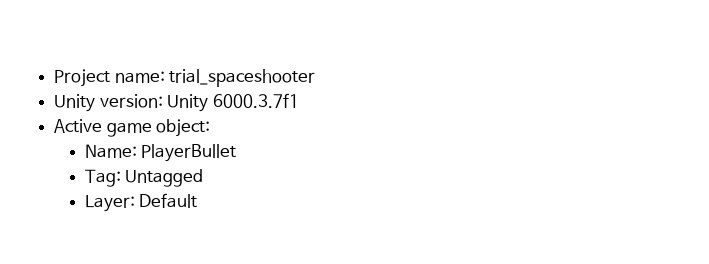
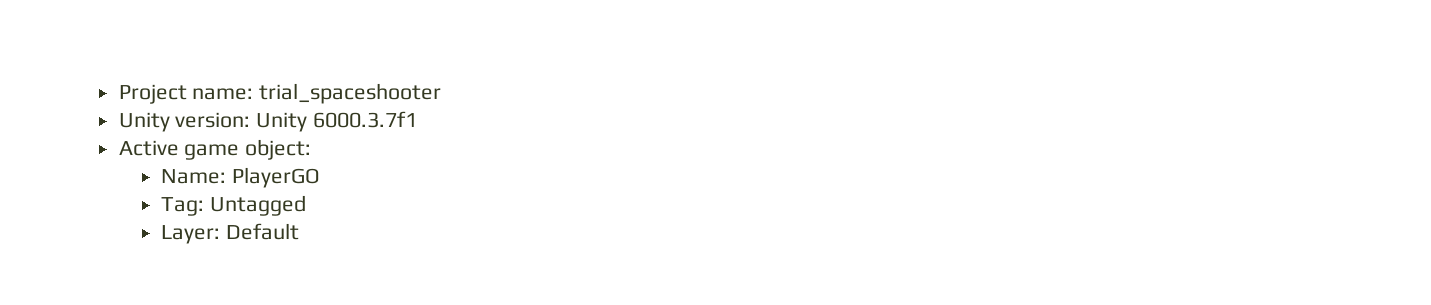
- Name: PlayerBullet
+ Name: PlayerGO

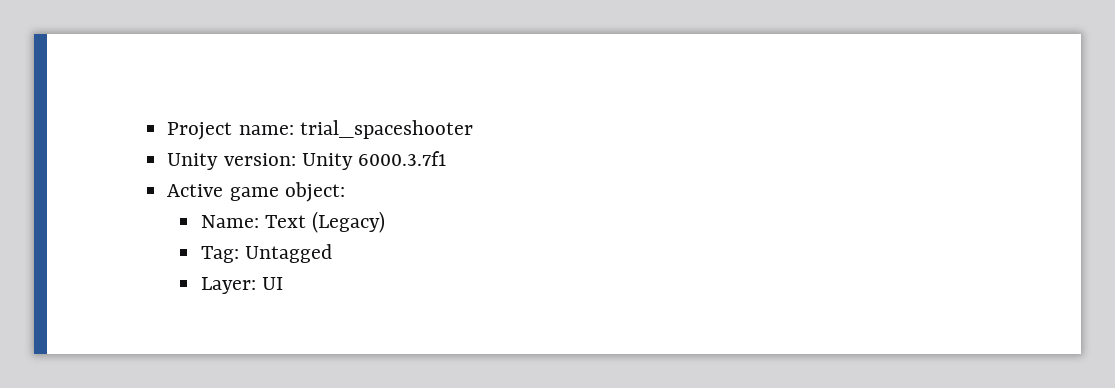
- Name: PlayerGO
+ Name: Text (Legacy)
- Layer: Default
+ Layer: UI

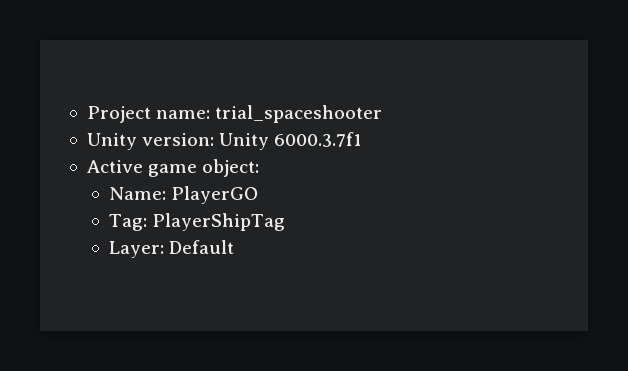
- Name: Text (Legacy)
+ Name: PlayerGO
- Tag: Untagged
+ Tag: PlayerShipTag
- Layer: UI
+ Layer: Default

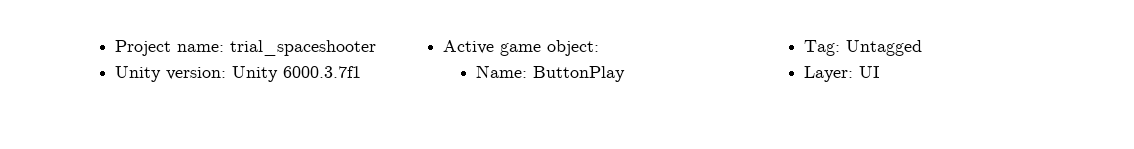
- Name: PlayerGO
+ Name: ButtonPlay
- Tag: PlayerShipTag
+ Tag: Untagged
- Layer: Default
+ Layer: UI

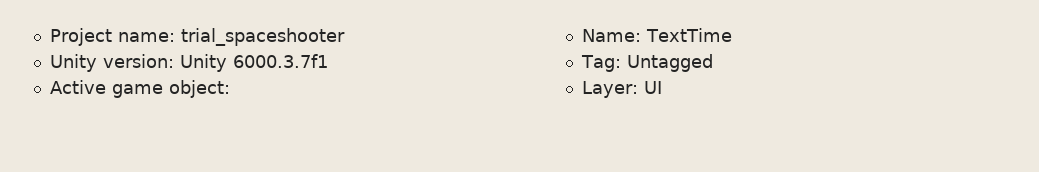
- Name: ButtonPlay
+ Name: TextTime

